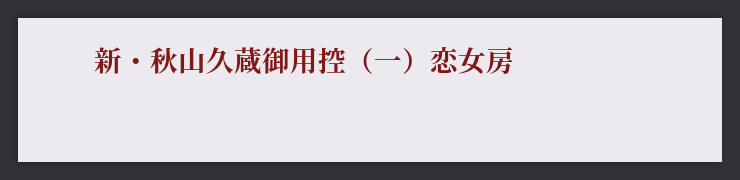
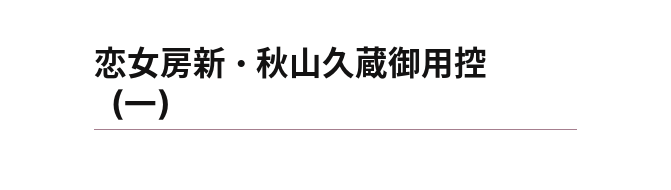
- 新・秋山久蔵御用控（一）恋女房
+ 恋女房新・秋山久蔵御用控（一）

